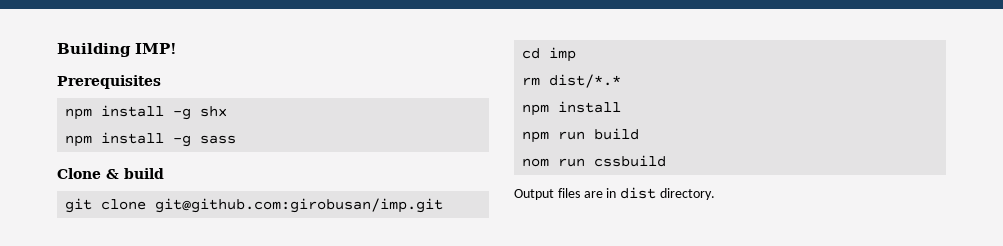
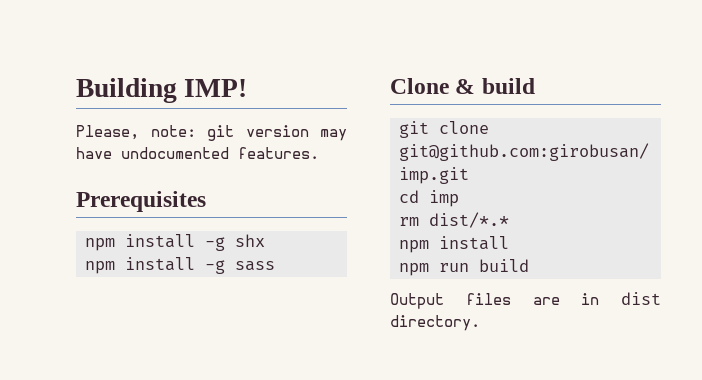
+ Please, note: git version may have undocumented features.
- nom run cssbuild

